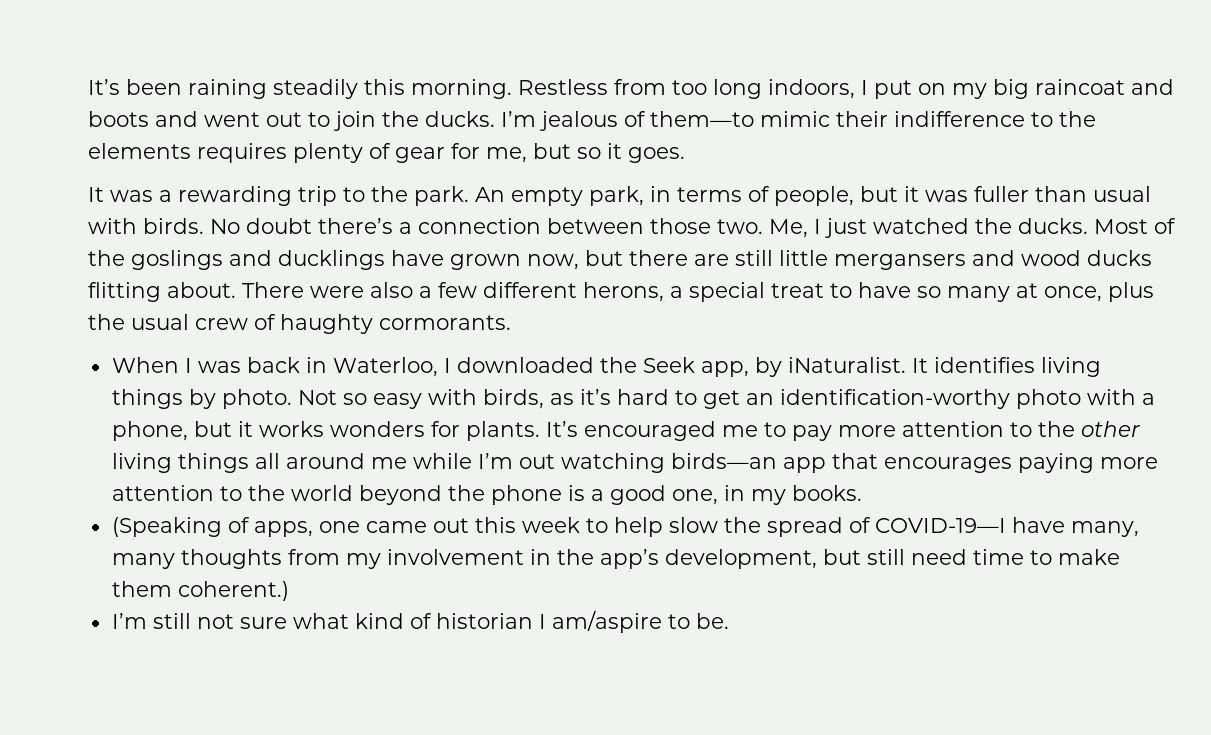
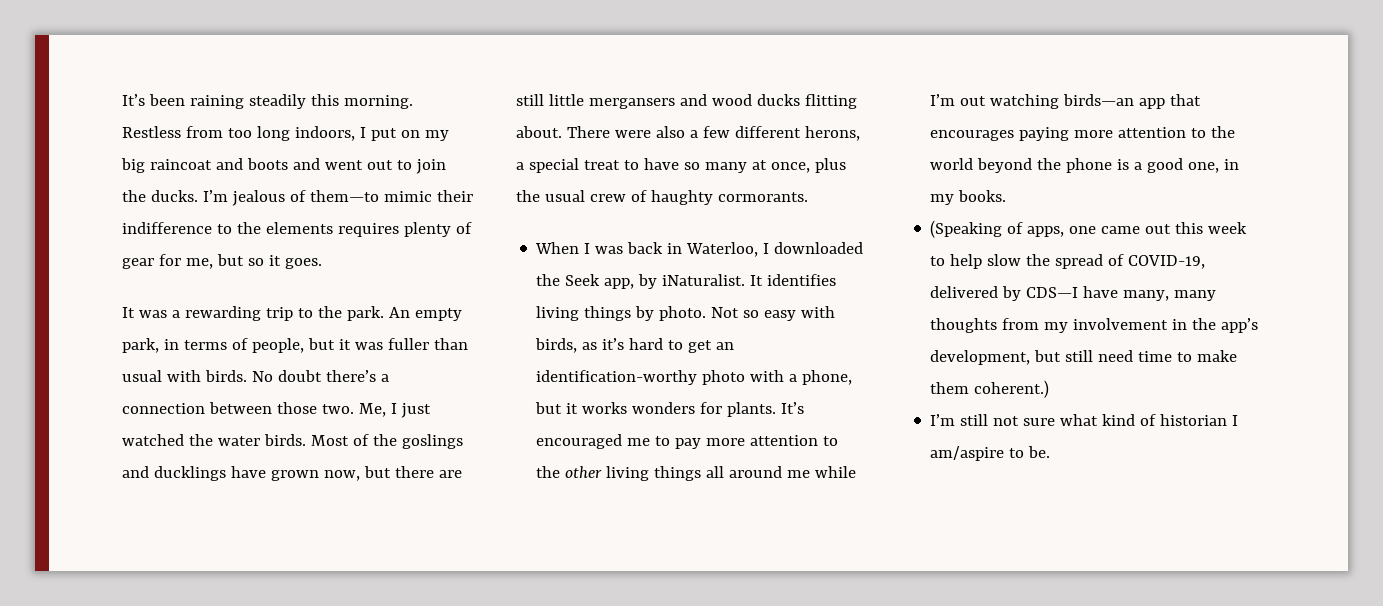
- Me, I just watched the ducks.
+ Me, I just watched the water birds.
- (Speaking of apps, one came out this week to help slow the spread of COVID-19—I have many, many thoughts from my involvement in the app’s development, but still need time to make them coherent.)
+ (Speaking of apps, one came out this week to help slow the spread of COVID-19, delivered by CDS—I have many, many thoughts from my involvement in the app’s development, but still need time to make them coherent.)

